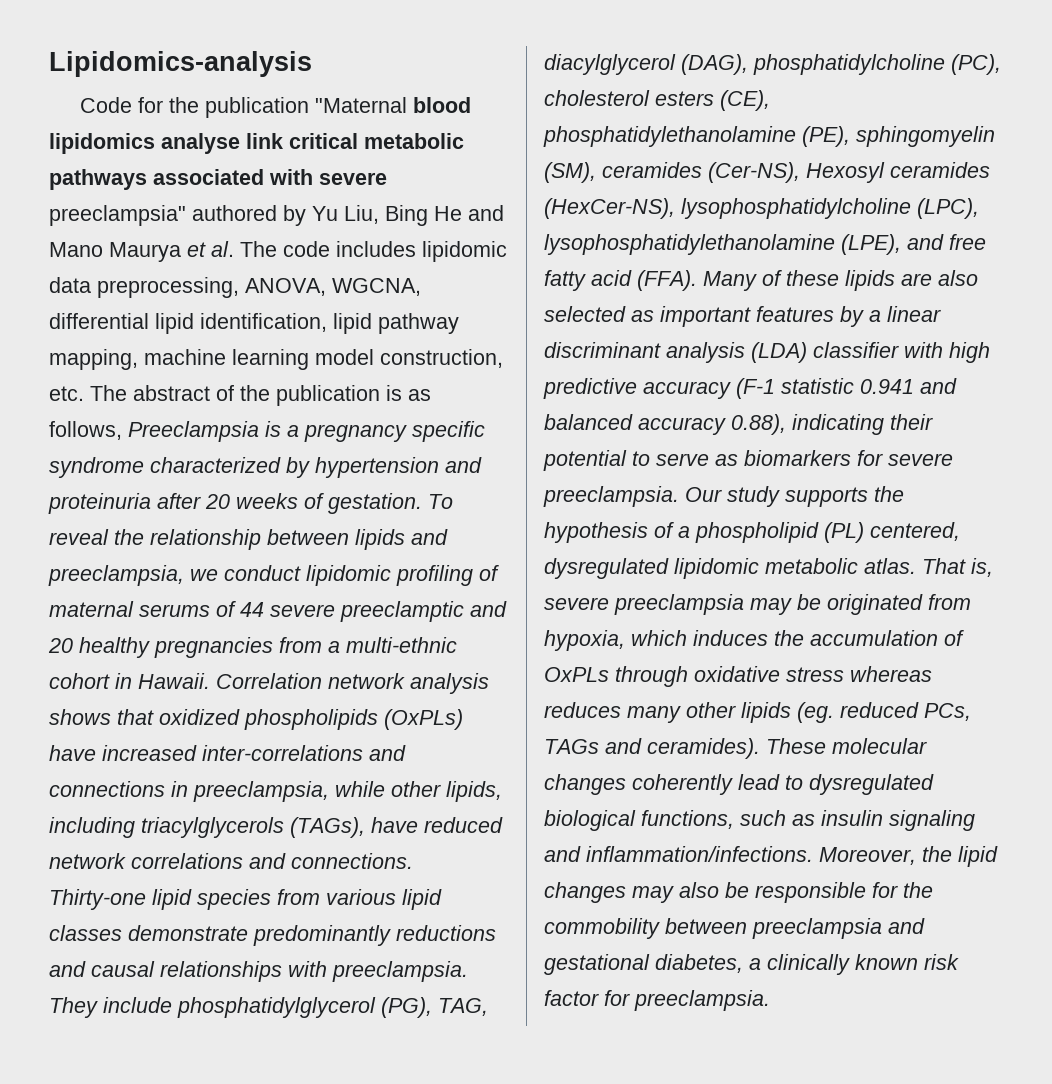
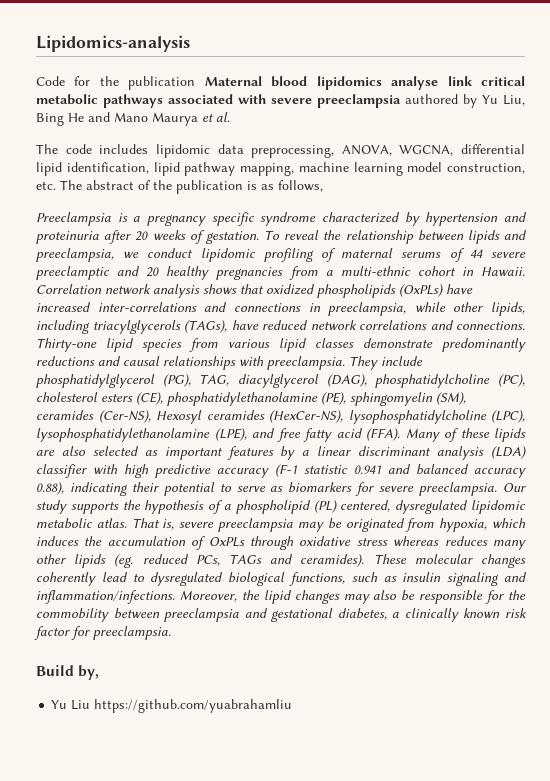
- Code for the publication "Maternal blood lipidomics analyse link critical metabolic pathways associated with severe preeclampsia" authored by Yu Liu, Bing He and Mano Maurya et al. The code includes lipidomic data preprocessing, ANOVA, WGCNA, differential lipid identification, lipid pathway mapping, machine learning model construction, etc. The abstract of the publication is as follows, Preeclampsia is a pregnancy specific syndrome characterized by hypertension and proteinuria after 20 weeks of gestation.
+ Code for the publication Maternal blood lipidomics analyse link critical metabolic pathways associated with severe preeclampsia authored by Yu Liu, Bing He and Mano Maurya et al.
+ The code includes lipidomic data preprocessing, ANOVA, WGCNA, differential lipid identification, lipid pathway mapping, machine learning model construction, etc. The abstract of the publication is as follows,
+ Preeclampsia is a pregnancy specific syndrome characterized by hypertension and proteinuria after 20 weeks of gestation.
+ Build by,
+ Yu Liu https://github.com/yuabrahamliu

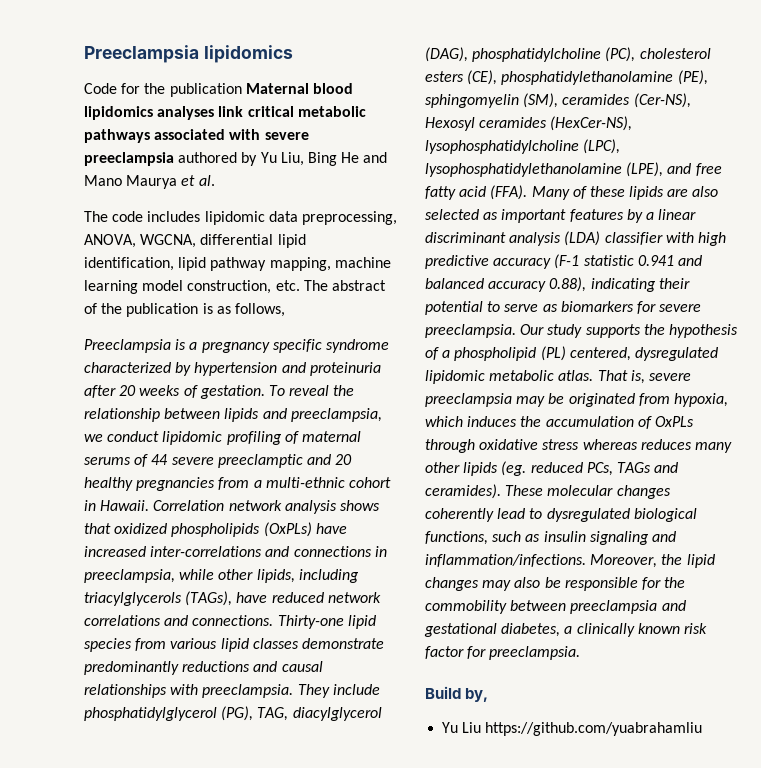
- Lipidomics-analysis
+ Preeclampsia lipidomics
- Code for the publication Maternal blood lipidomics analyse link critical metabolic pathways associated with severe preeclampsia authored by Yu Liu, Bing He and Mano Maurya et al.
+ Code for the publication Maternal blood lipidomics analyses link critical metabolic pathways associated with severe preeclampsia authored by Yu Liu, Bing He and Mano Maurya et al.

